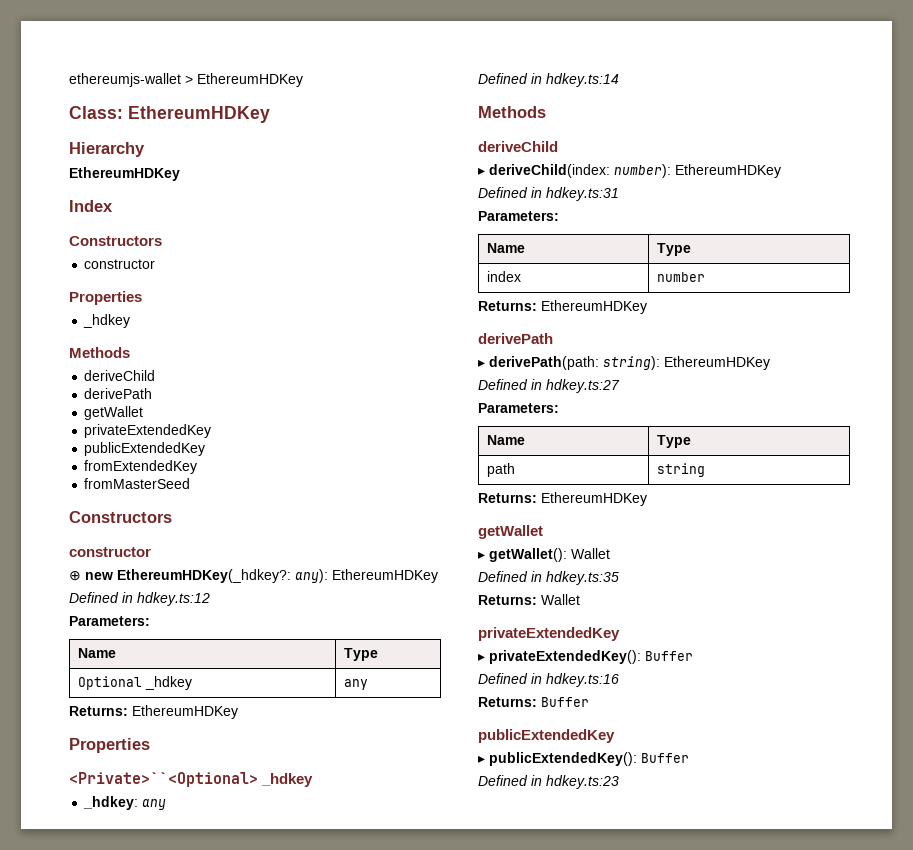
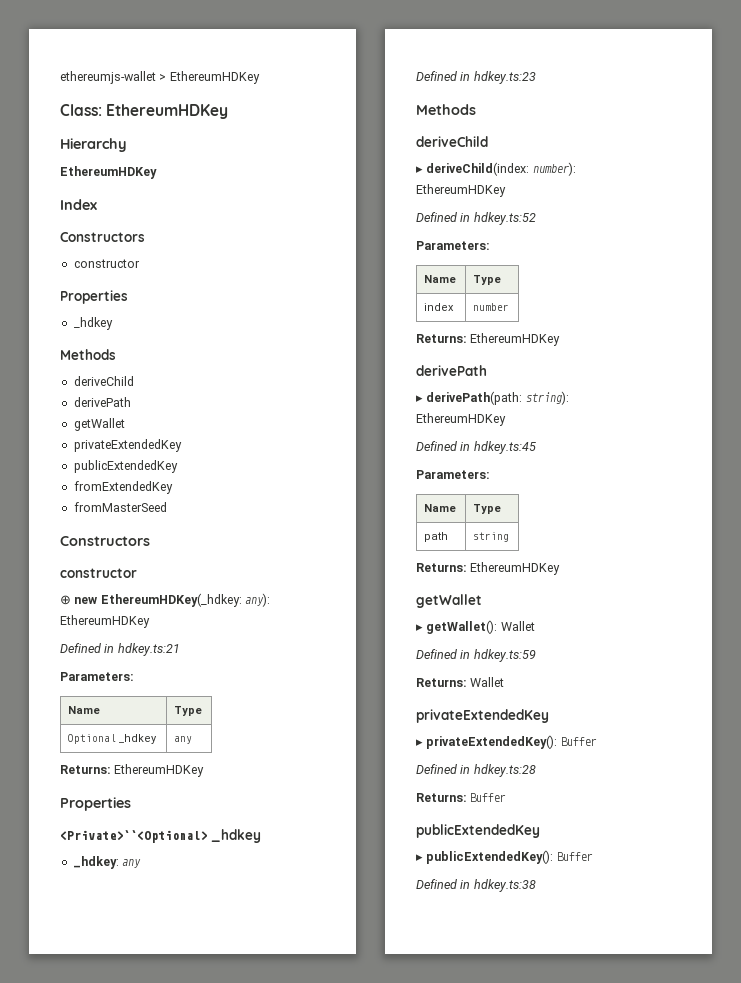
- ⊕ new EthereumHDKey(_hdkey?: any): EthereumHDKey
+ ⊕ new EthereumHDKey(_hdkey: any): EthereumHDKey
- Defined in hdkey.ts:12
+ Defined in hdkey.ts:21
- Defined in hdkey.ts:14
+ Defined in hdkey.ts:23
- Defined in hdkey.ts:31
+ Defined in hdkey.ts:52
- Defined in hdkey.ts:27
+ Defined in hdkey.ts:45
- Defined in hdkey.ts:35
+ Defined in hdkey.ts:59
- Defined in hdkey.ts:16
+ Defined in hdkey.ts:28
- Defined in hdkey.ts:23
+ Defined in hdkey.ts:38

